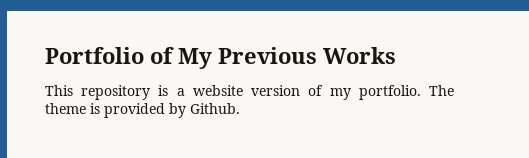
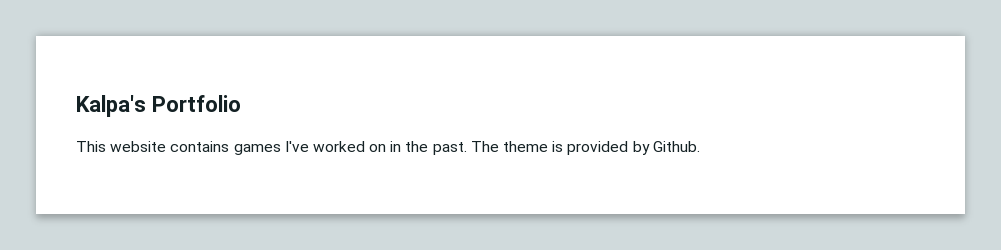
- Portfolio of My Previous Works
- This repository is a website version of my portfolio.
+ Kalpa's Portfolio
+ This website contains games I've worked on in the past.

